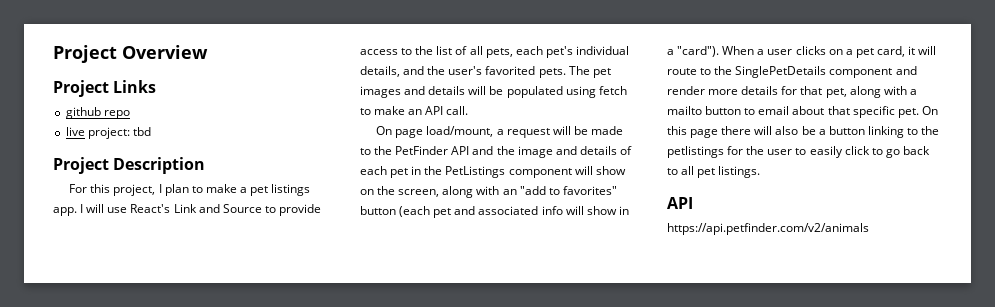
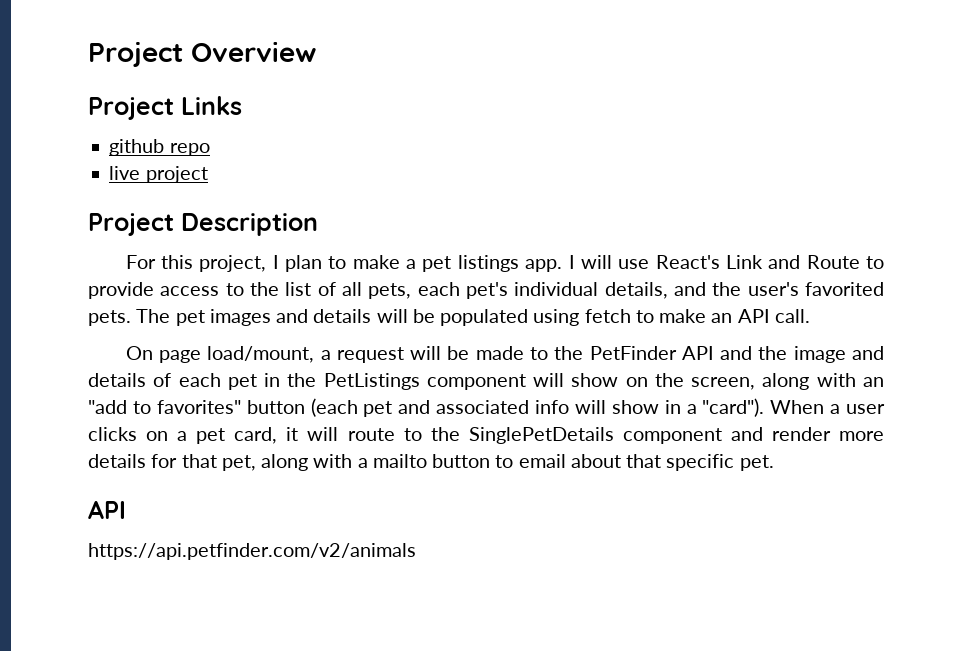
- live project: tbd
+ live project
- I will use React's Link and Source to provide access to the list of all pets, each pet's individual details, and the user's favorited pets.
+ I will use React's Link and Route to provide access to the list of all pets, each pet's individual details, and the user's favorited pets.
- On this page there will also be a button linking to the petlistings for the user to easily click to go back to all pet listings.

